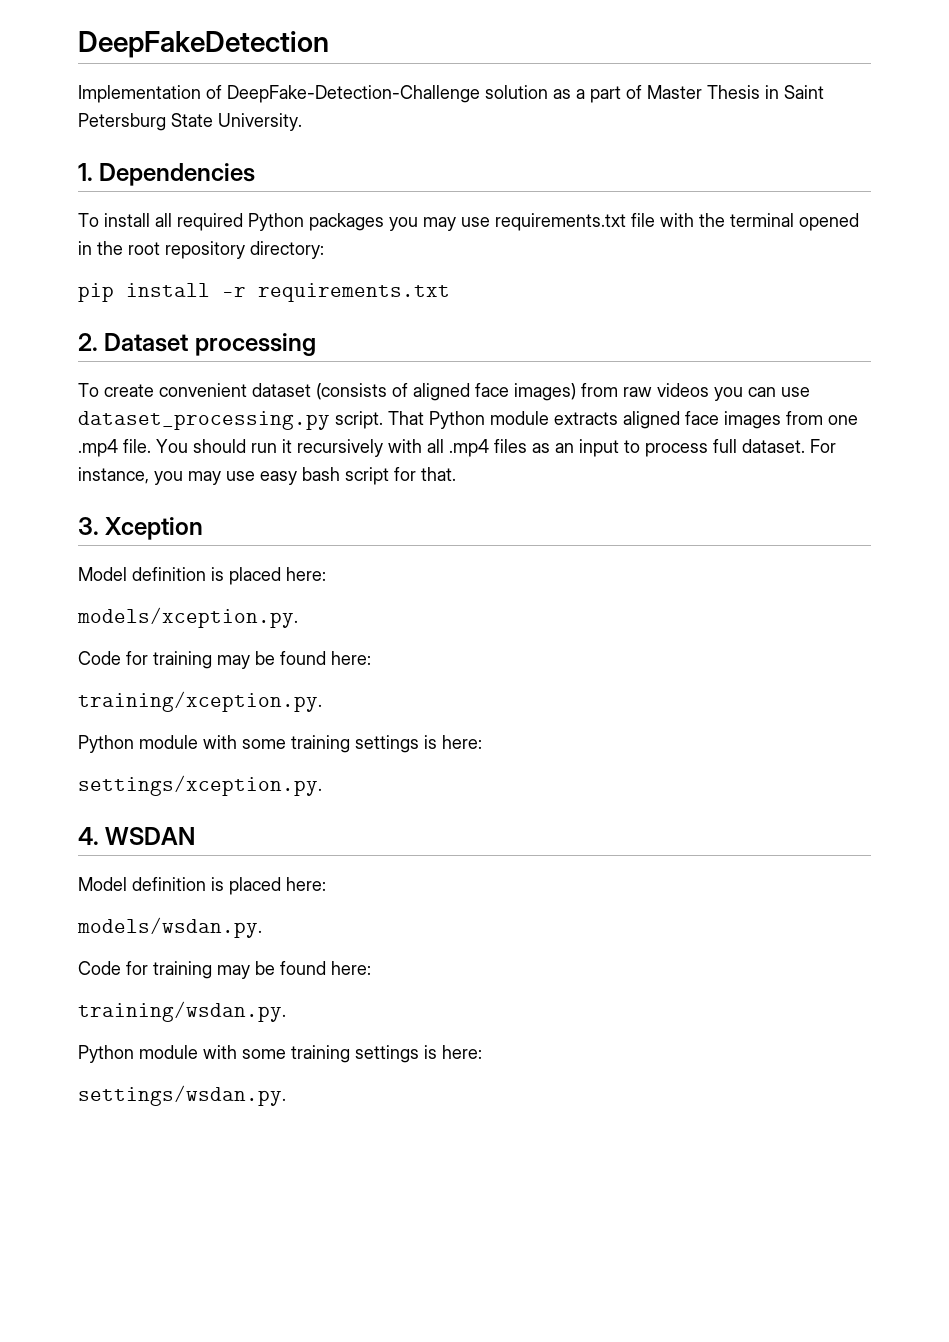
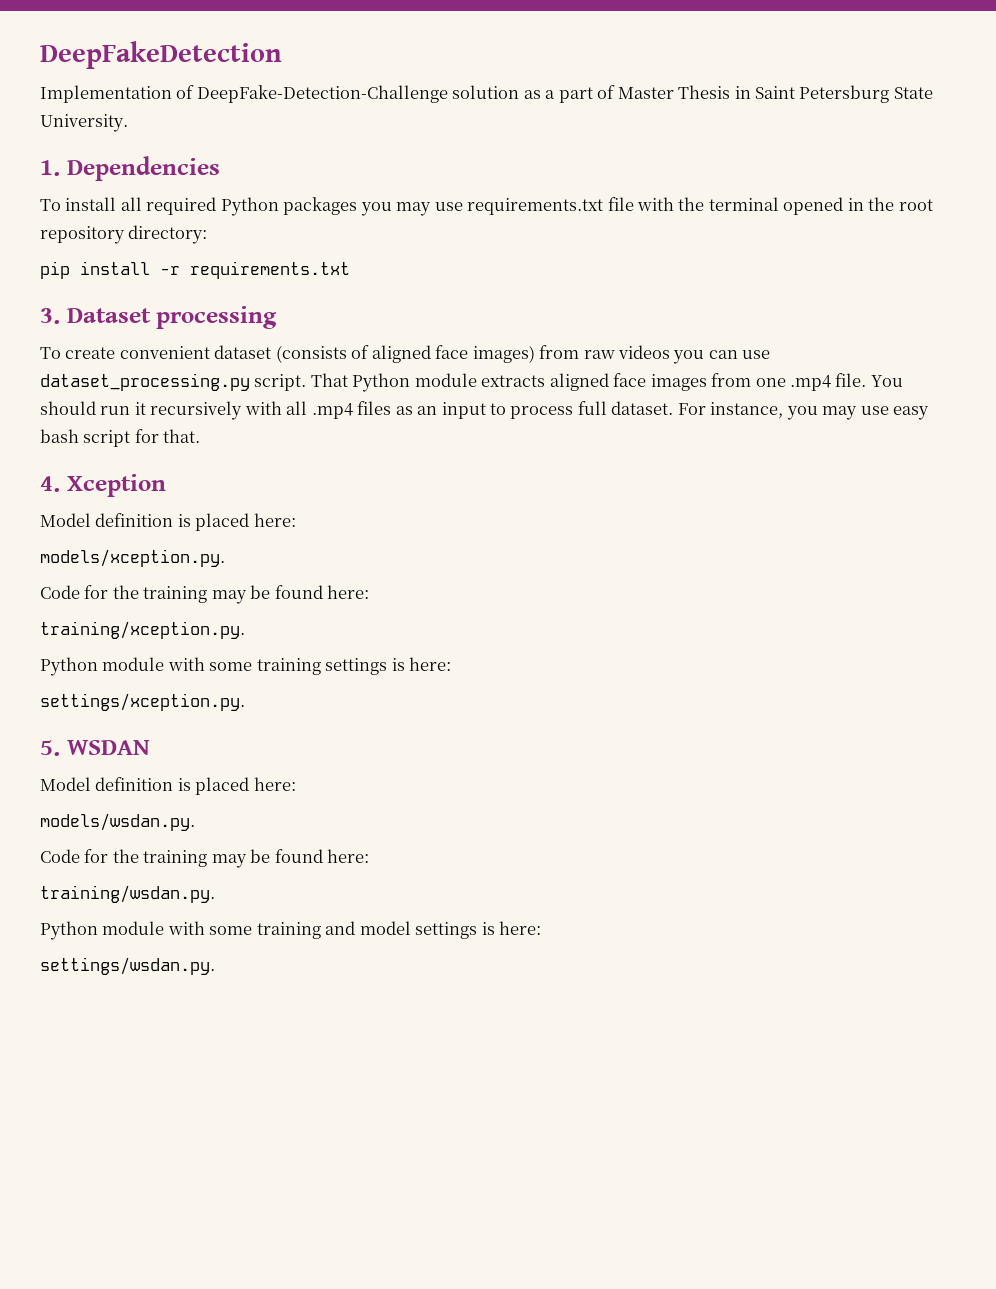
- 2. Dataset processing
+ 3. Dataset processing
- 3. Xception
+ 4. Xception
  models/xception.py.
- Code for training may be found here:
+ Code for the training may be found here:
- 4. WSDAN
+ 5. WSDAN
  models/wsdan.py.
- Code for training may be found here:
+ Code for the training may be found here:
  training/wsdan.py.
- Python module with some training settings is here:
+ Python module with some training and model settings is here:

